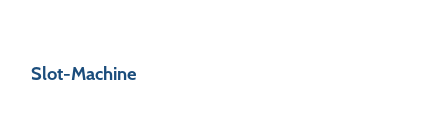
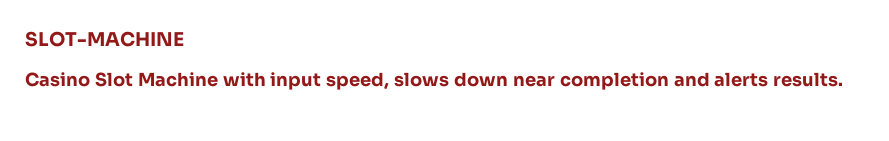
- Slot-Machine
+ SLOT-MACHINE
+ Casino Slot Machine with input speed, slows down near completion and alerts results.

